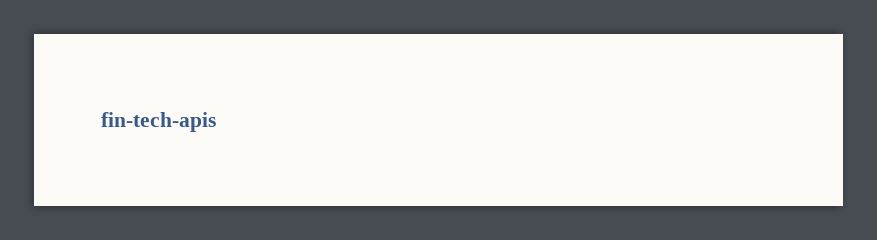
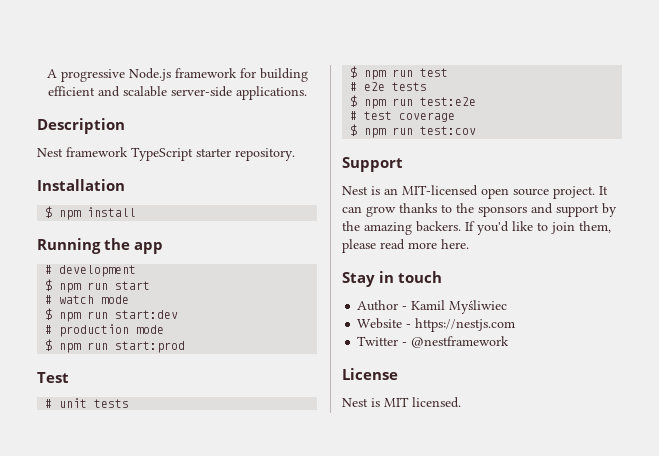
- fin-tech-apis
+ A progressive Node.js framework for building efficient and scalable server-side applications.
+ Description
+ Nest framework TypeScript starter repository.
+ Installation
+ $ npm install
+ Running the app
+ # development
+ $ npm run start
+ # watch mode
+ $ npm run start:dev
+ # production mode
+ $ npm run start:prod
+ Test
+ # unit tests
+ $ npm run test
+ # e2e tests
+ $ npm run test:e2e
+ # test coverage
+ $ npm run test:cov
+ Support
+ Nest is an MIT-licensed open source project. It can grow thanks to the sponsors and support by the amazing backers. If you'd like to join them, please read more here.
+ Stay in touch
+ Author - Kamil Myśliwiec
+ Website - https://nestjs.com
+ Twitter - @nestframework
+ License
+ Nest is MIT licensed.

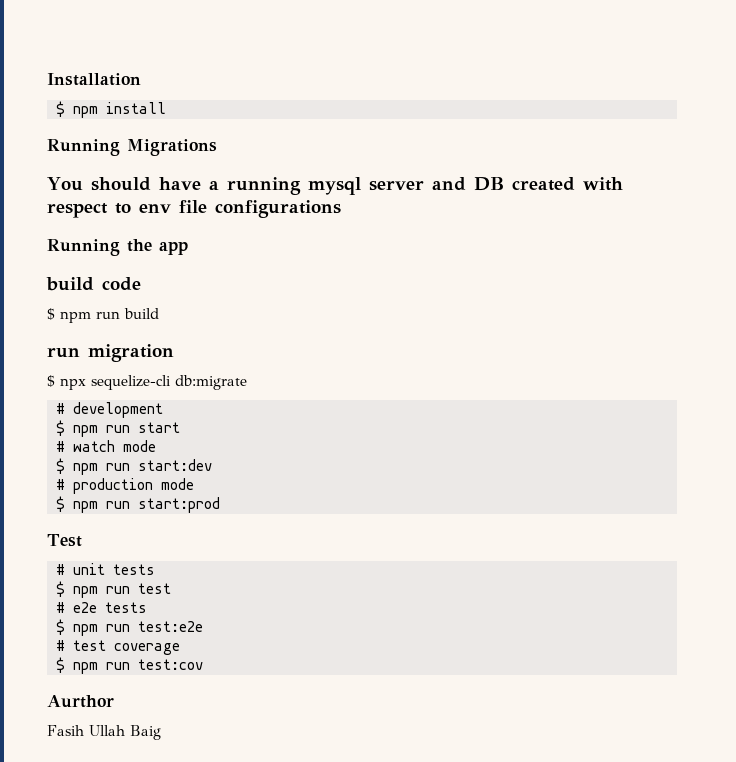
- A progressive Node.js framework for building efficient and scalable server-side applications.
- Description
- Nest framework TypeScript starter repository.
  Installation
  $ npm install
+ Running Migrations
+ You should have a running mysql server and DB created with respect to env file configurations
  Running the app
+ build code
+ $ npm run build
+ run migration
+ $ npx sequelize-cli db:migrate
- Support
- Nest is an MIT-licensed open source project. It can grow thanks to the sponsors and support by the amazing backers. If you'd like to join them, please read more here.
- Stay in touch
- Author - Kamil Myśliwiec
- Website - https://nestjs.com
- Twitter - @nestframework
- License
- Nest is MIT licensed.
+ Aurthor
+ Fasih Ullah Baig

